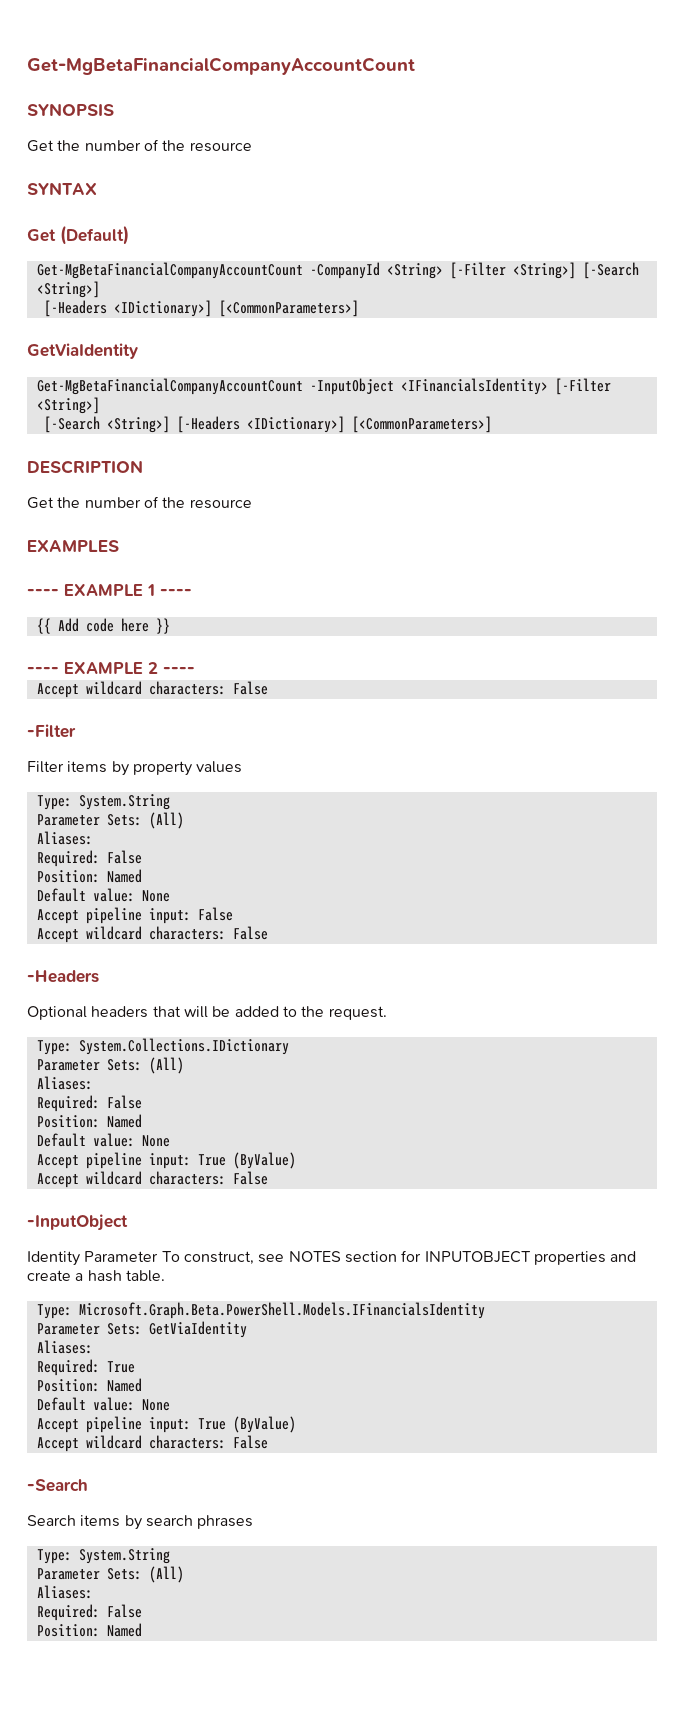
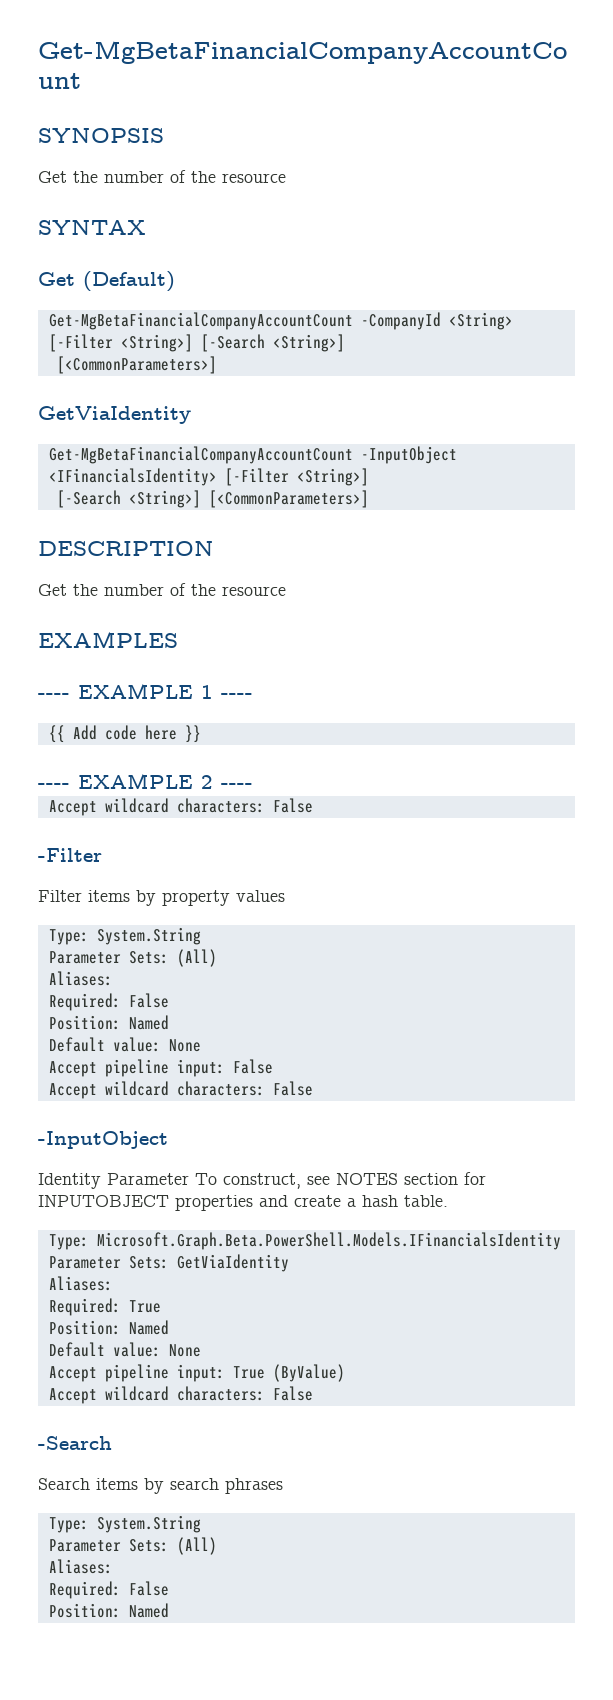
  Get-MgBetaFinancialCompanyAccountCount -CompanyId <String> [-Filter <String>] [-Search <String>]
- [-Headers <IDictionary>] [<CommonParameters>]
+ [<CommonParameters>]
- [-Search <String>] [-Headers <IDictionary>] [<CommonParameters>]
+ [-Search <String>] [<CommonParameters>]
- -Headers
- Optional headers that will be added to the request.
- Type: System.Collections.IDictionary
- Parameter Sets: (All)
- Aliases:
- Required: False
- Position: Named
- Default value: None
- Accept pipeline input: True (ByValue)
- Accept wildcard characters: False

